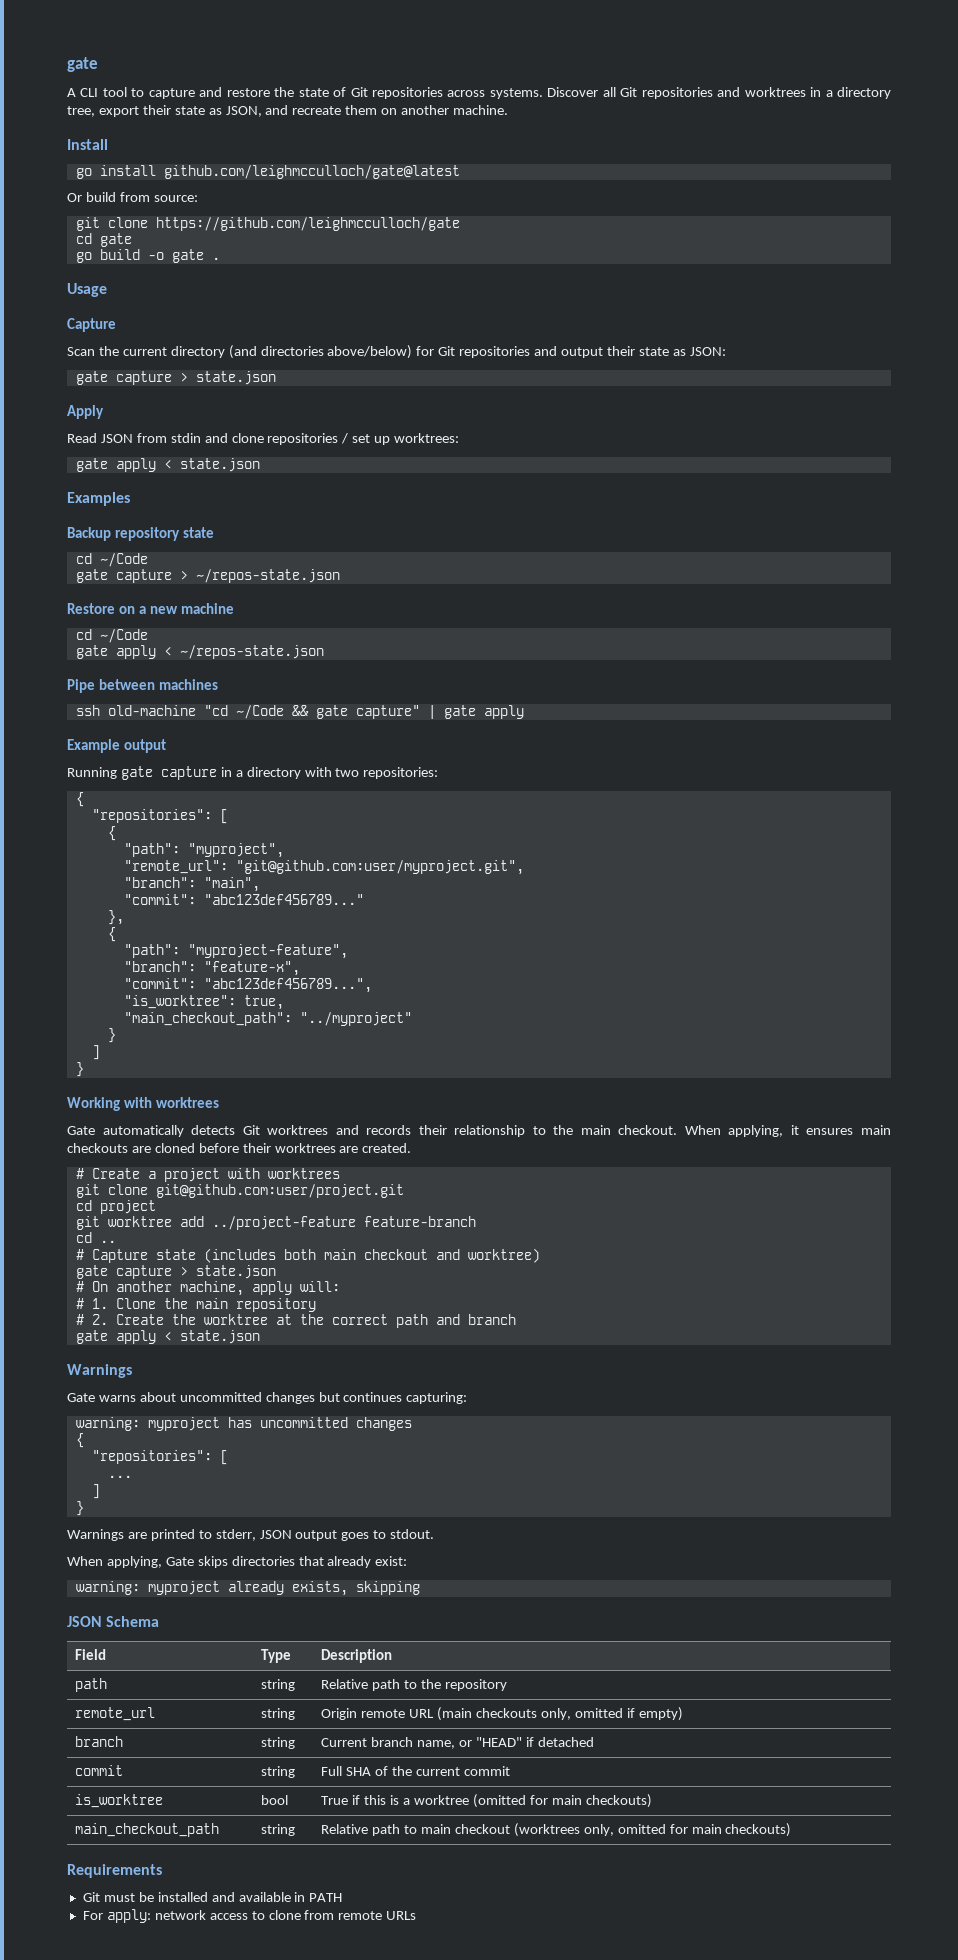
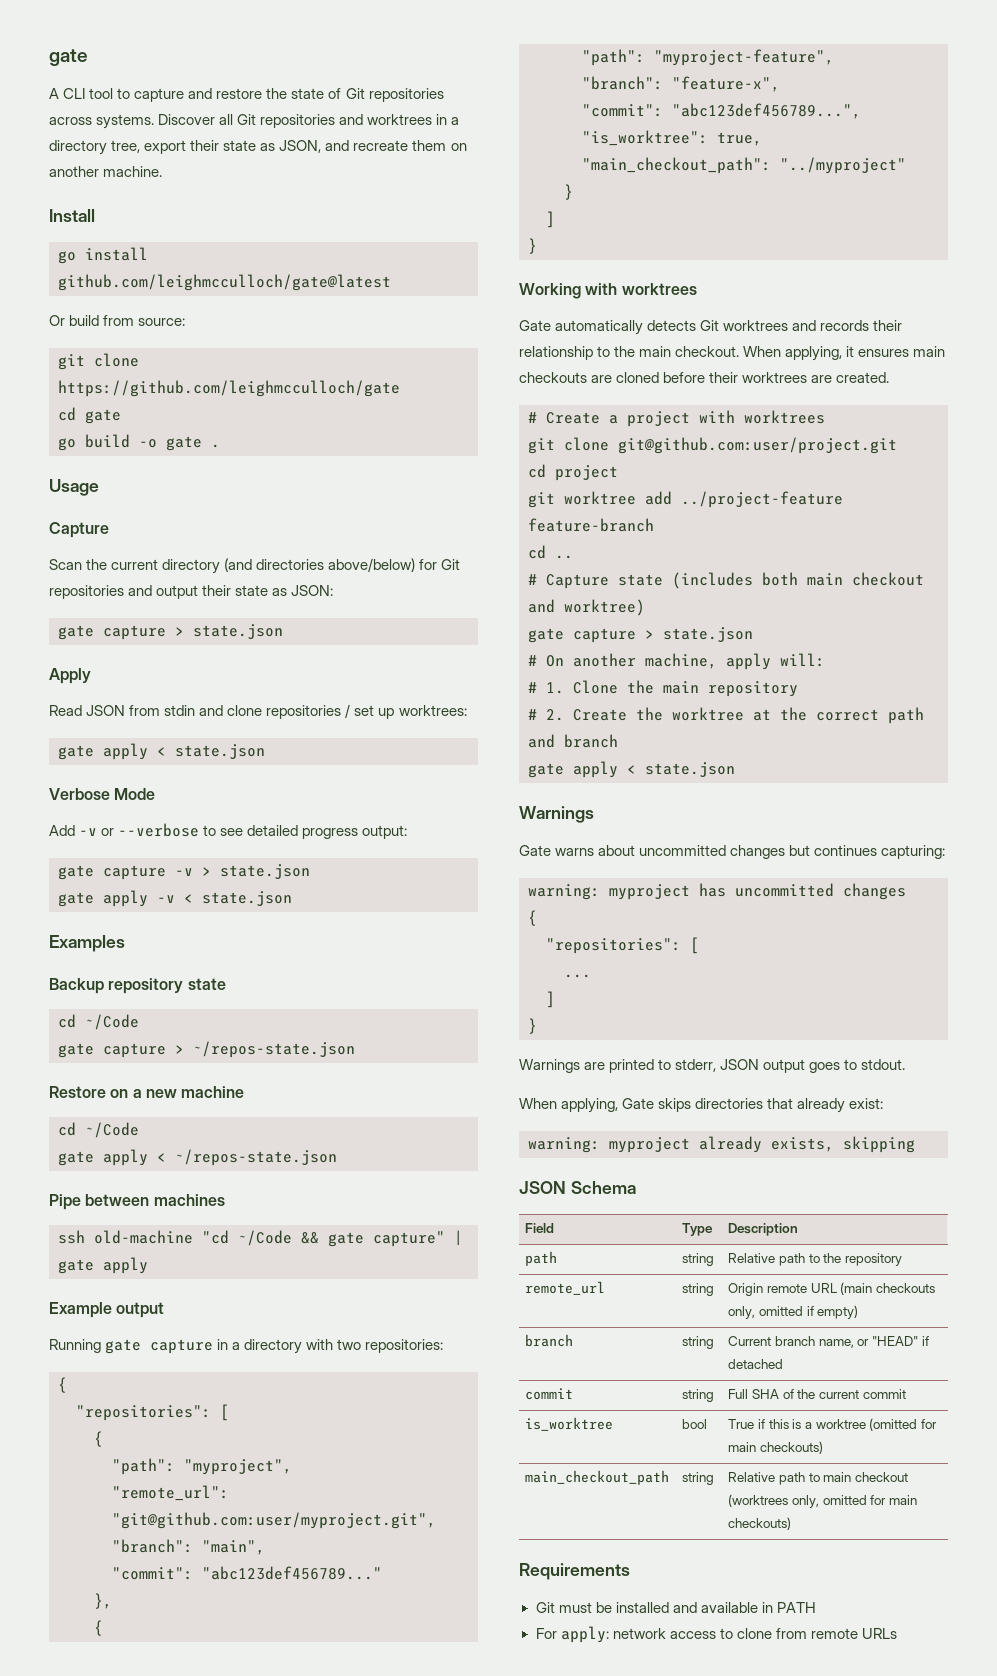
+ Verbose Mode
+ Add -v or --verbose to see detailed progress output:
+ gate capture -v > state.json
+ gate apply -v < state.json

